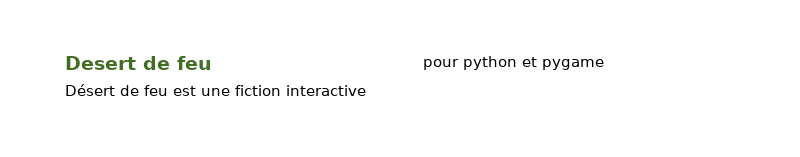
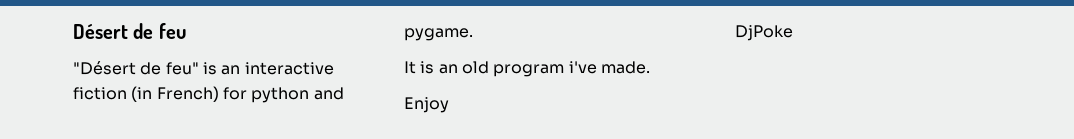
- Desert de feu
+ Désert de feu
- Désert de feu est une fiction interactive pour python et pygame
+ "Désert de feu" is an interactive fiction (in French) for python and pygame.
+ It is an old program i've made.
+ Enjoy
+ DjPoke

